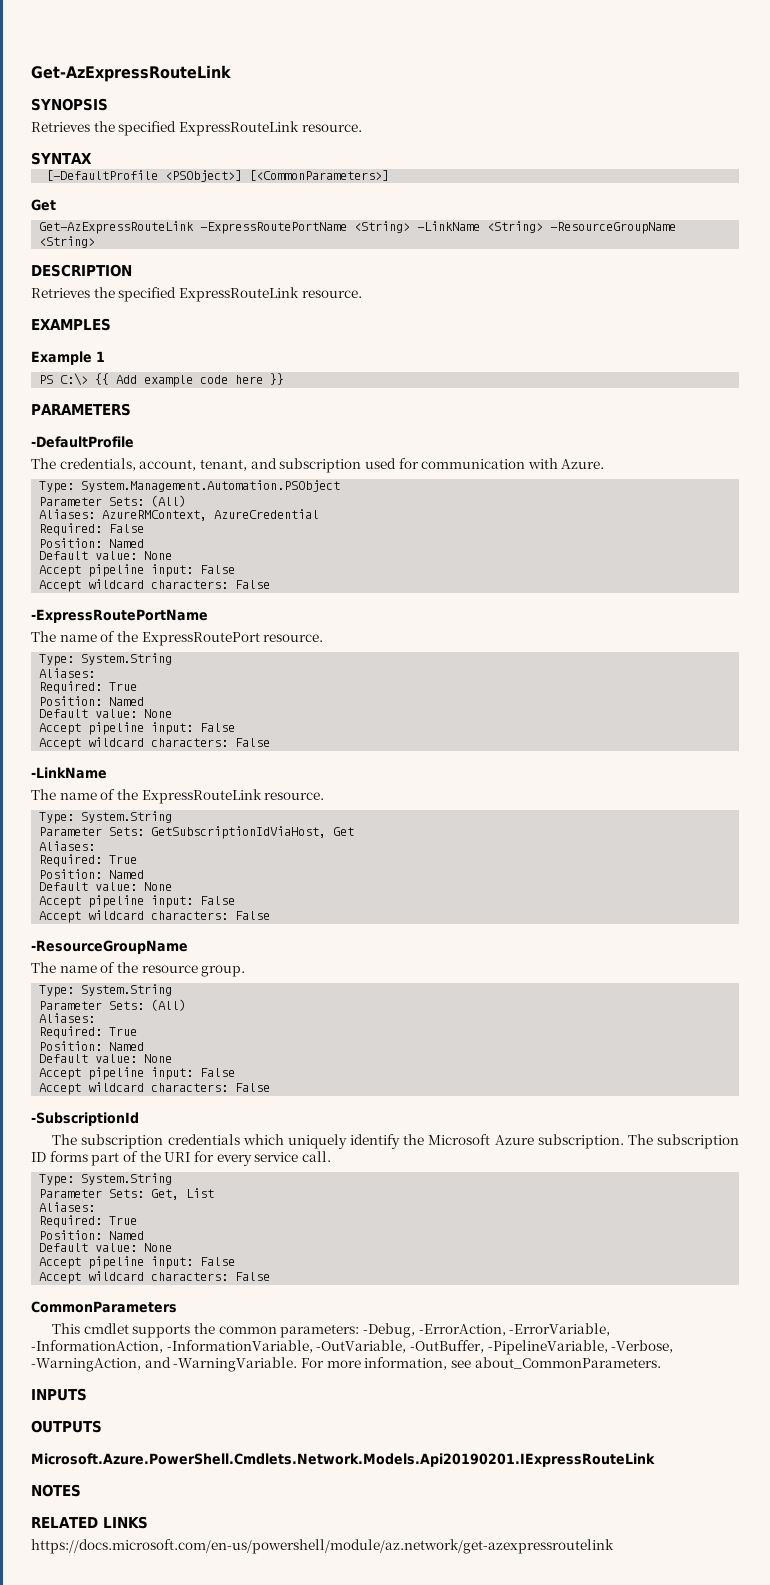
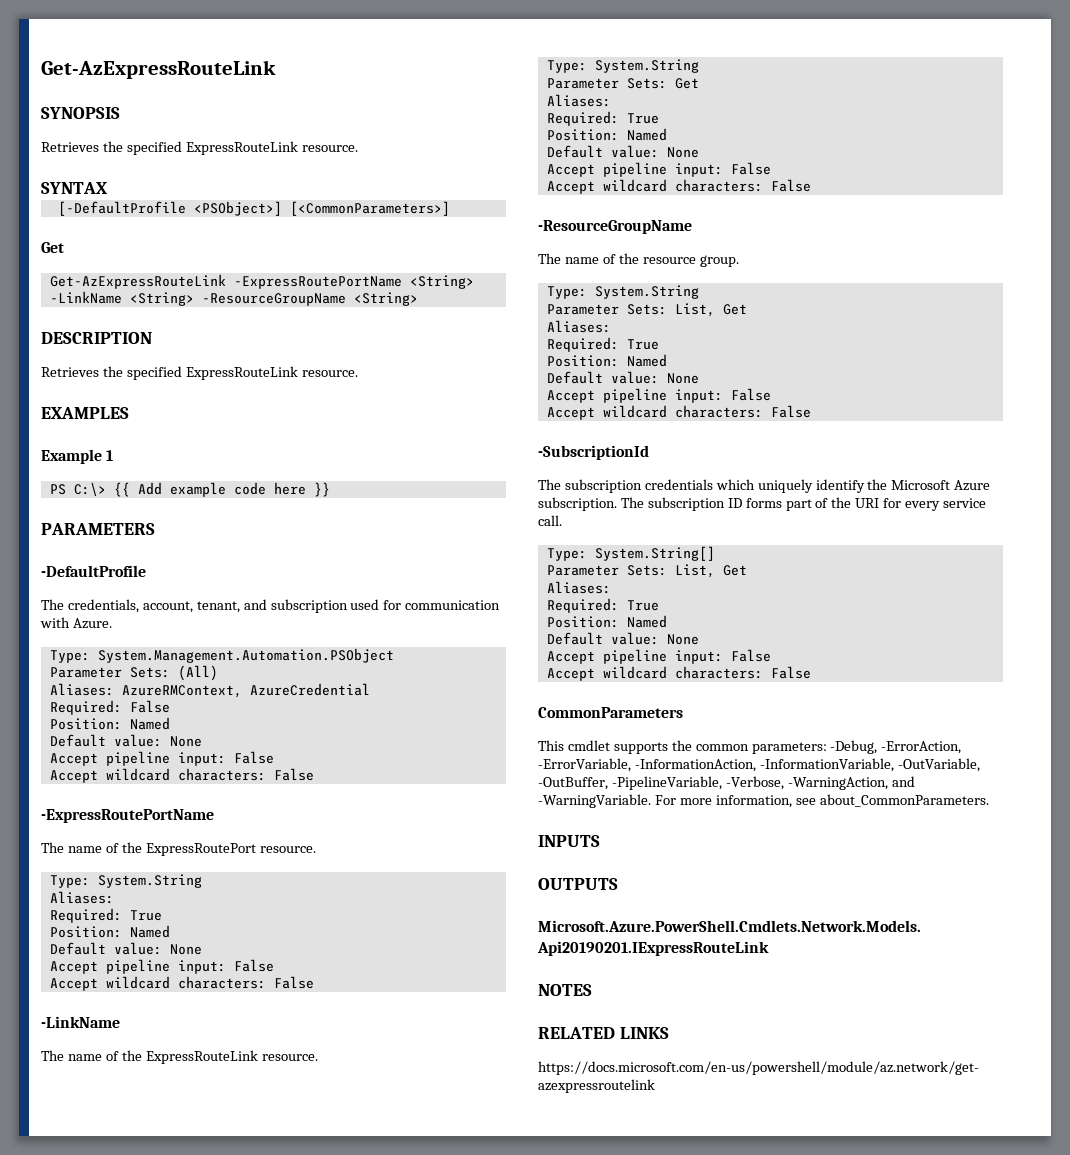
- Parameter Sets: GetSubscriptionIdViaHost, Get
+ Parameter Sets: Get
  The name of the resource group.
  Type: System.String
- Parameter Sets: (All)
+ Parameter Sets: List, Get
  The subscription ID forms part of the URI for every service call.
- Type: System.String
- Parameter Sets: Get, List
+ Type: System.String[]
+ Parameter Sets: List, Get

